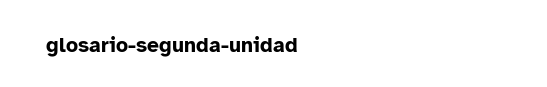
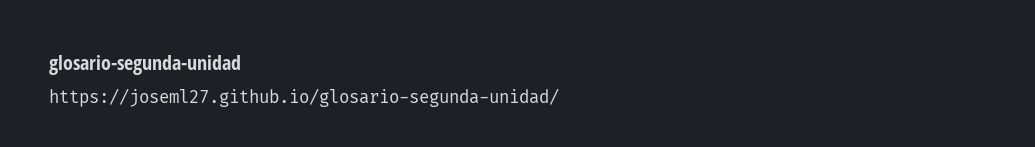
+ https://joseml27.github.io/glosario-segunda-unidad/

